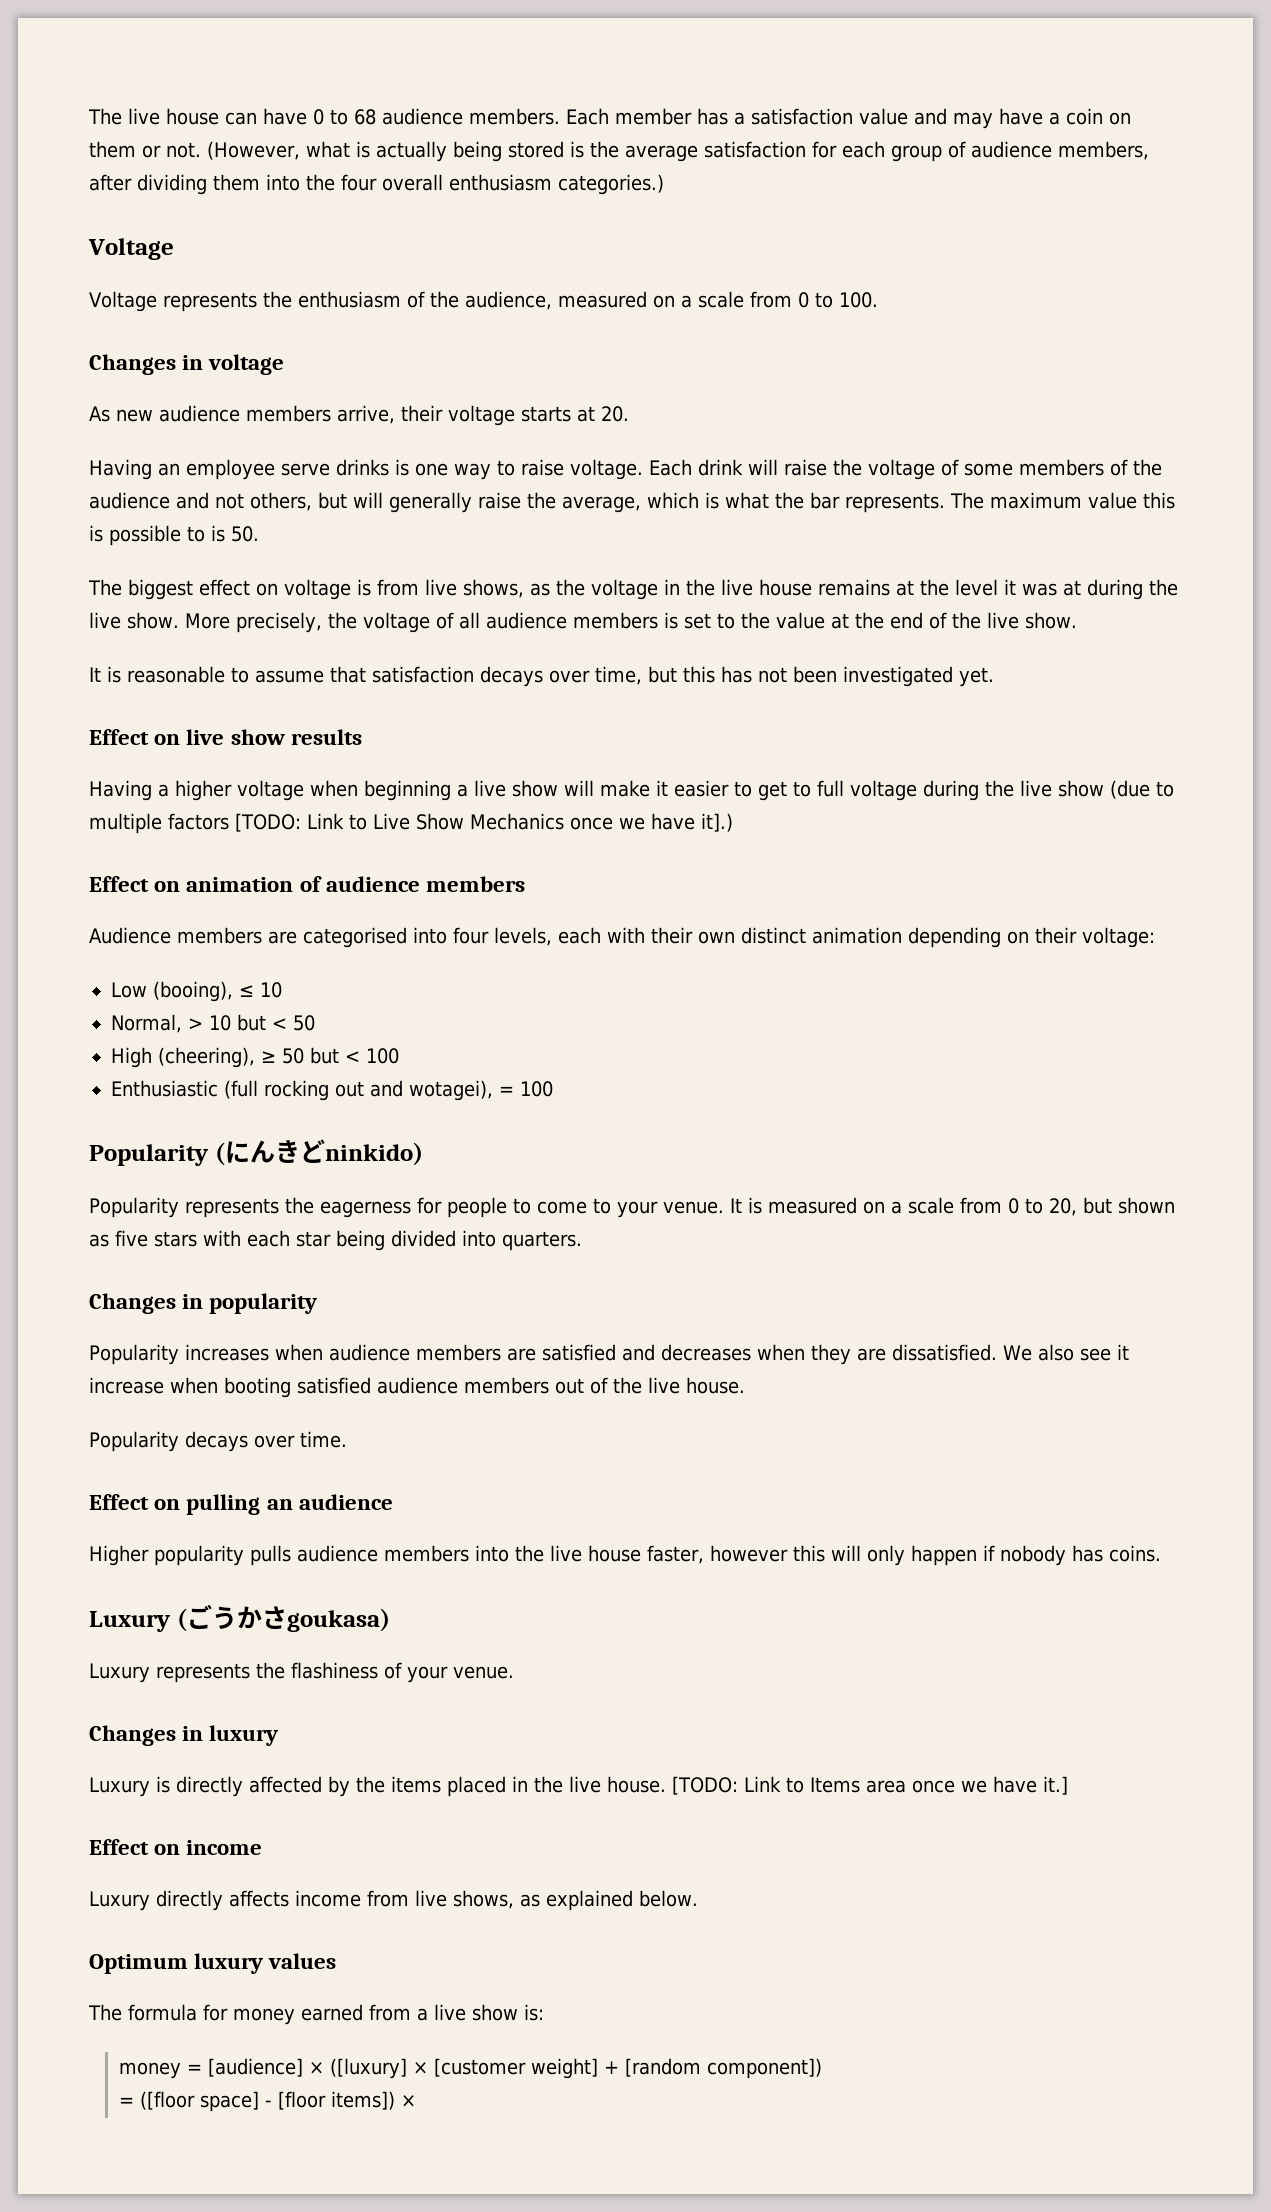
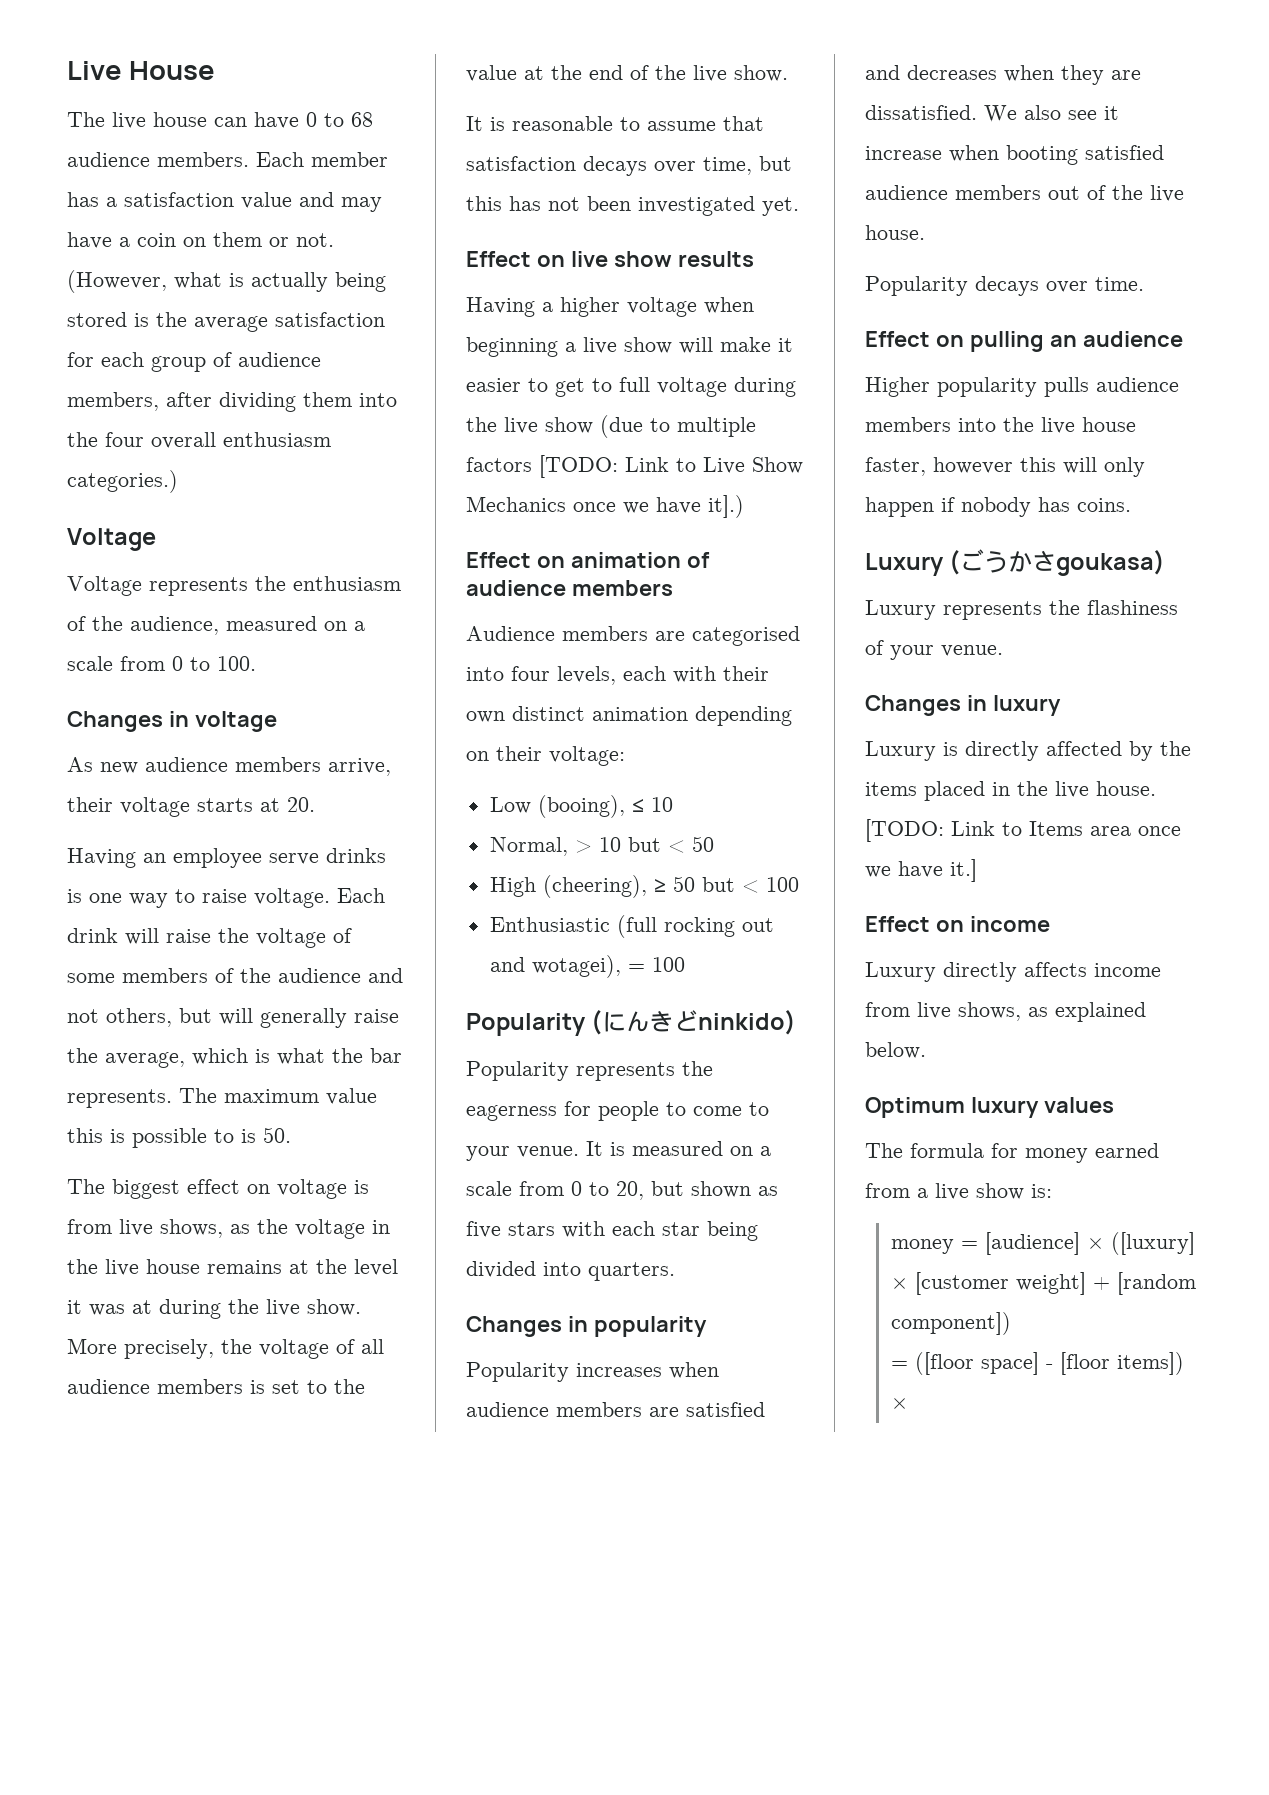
+ Live House

